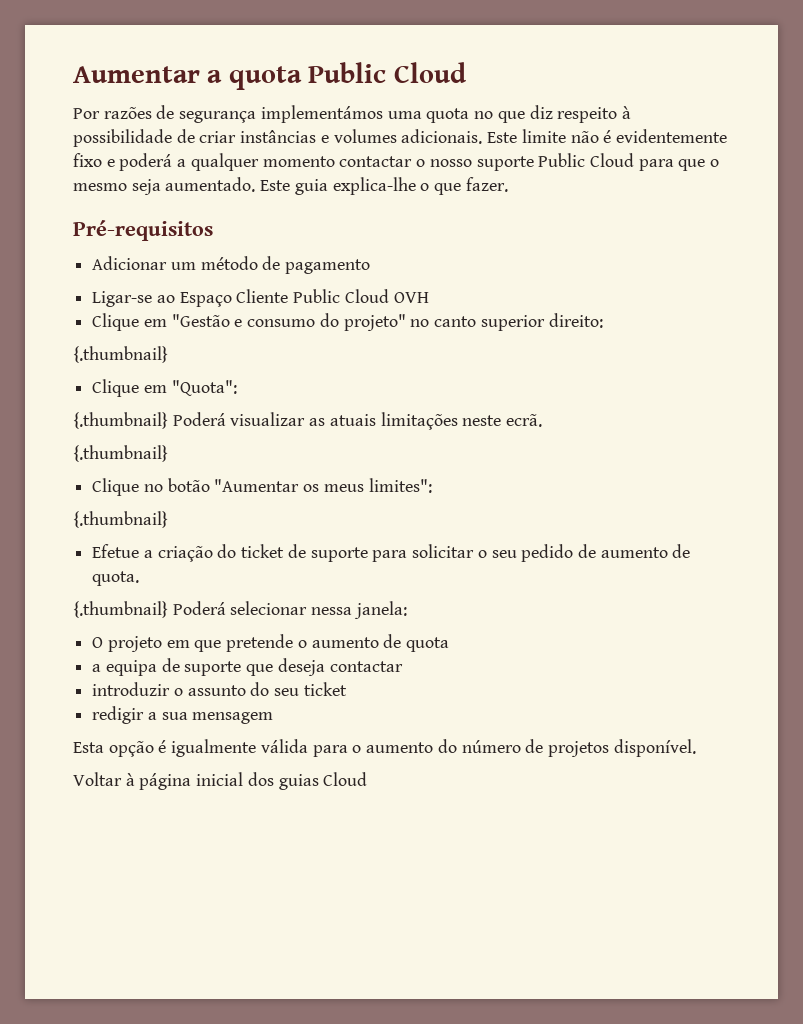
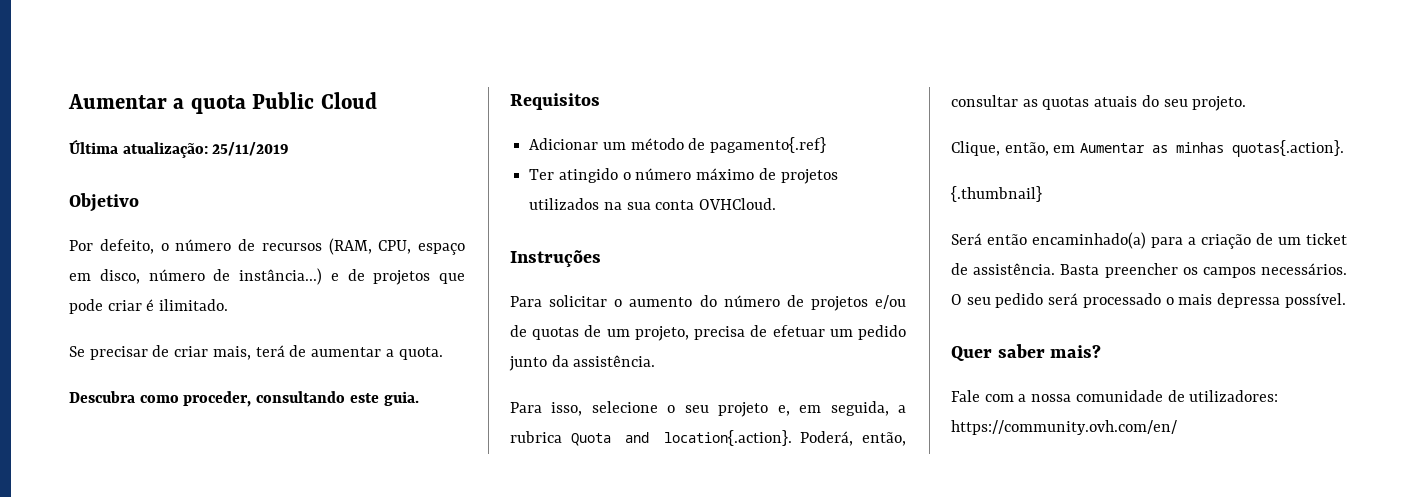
- Por razões de segurança implementámos uma quota no que diz respeito à possibilidade de criar instâncias e volumes adicionais. Este limite não é evidentemente fixo e poderá a qualquer momento contactar o nosso suporte Public Cloud para que o mesmo seja aumentado. Este guia explica-lhe o que fazer.
- Pré-requisitos
- Adicionar um método de pagamento
- Ligar-se ao Espaço Cliente Public Cloud OVH
- Clique em "Gestão e consumo do projeto" no canto superior direito:
+ Última atualização: 25/11/2019
+ Objetivo
+ Por defeito, o número de recursos (RAM, CPU, espaço em disco, número de instância...) e de projetos que pode criar é ilimitado.
+ Se precisar de criar mais, terá de aumentar a quota.
+ Descubra como proceder, consultando este guia.
+ Requisitos
+ Adicionar um método de pagamento{.ref}
+ Ter atingido o número máximo de projetos utilizados na sua conta OVHCloud.
+ Instruções
+ Para solicitar o aumento do número de projetos e/ou de quotas de um projeto, precisa de efetuar um pedido junto da assistência.
+ Para isso, selecione o seu projeto e, em seguida, a rubrica Quota and location{.action}. Poderá, então, consultar as quotas atuais do seu projeto.
+ Clique, então, em Aumentar as minhas quotas{.action}.
  {.thumbnail}
- Clique em "Quota":
- {.thumbnail} Poderá visualizar as atuais limitações neste ecrã.
- {.thumbnail}
- Clique no botão "Aumentar os meus limites":
- {.thumbnail}
- Efetue a criação do ticket de suporte para solicitar o seu pedido de aumento de quota.
- {.thumbnail} Poderá selecionar nessa janela:
- O projeto em que pretende o aumento de quota
- a equipa de suporte que deseja contactar
- introduzir o assunto do seu ticket
- redigir a sua mensagem
- Esta opção é igualmente válida para o aumento do número de projetos disponível.
- Voltar à página inicial dos guias Cloud
+ Será então encaminhado(a) para a criação de um ticket de assistência. Basta preencher os campos necessários. O seu pedido será processado o mais depressa possível.
+ Quer saber mais?
+ Fale com a nossa comunidade de utilizadores: https://community.ovh.com/en/

